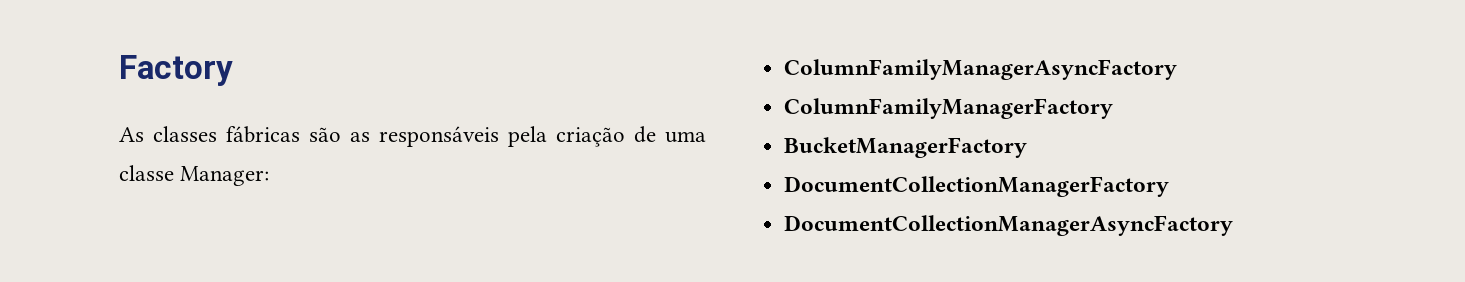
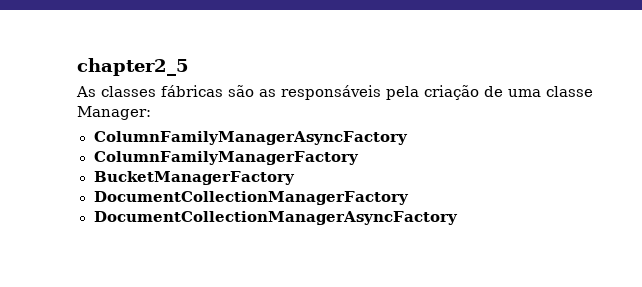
- Factory
+ chapter2_5

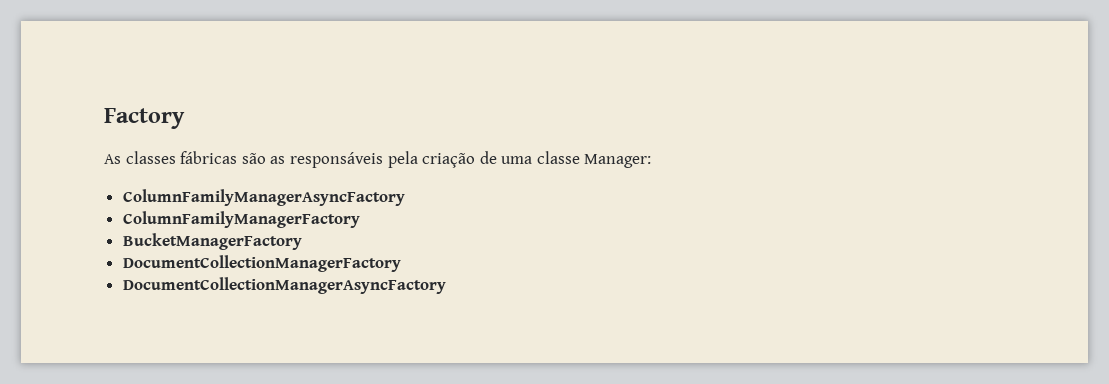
- chapter2_5
+ Factory

